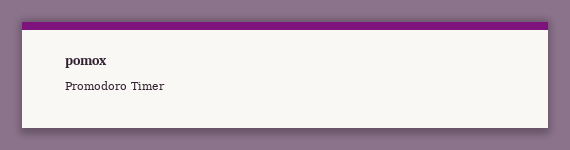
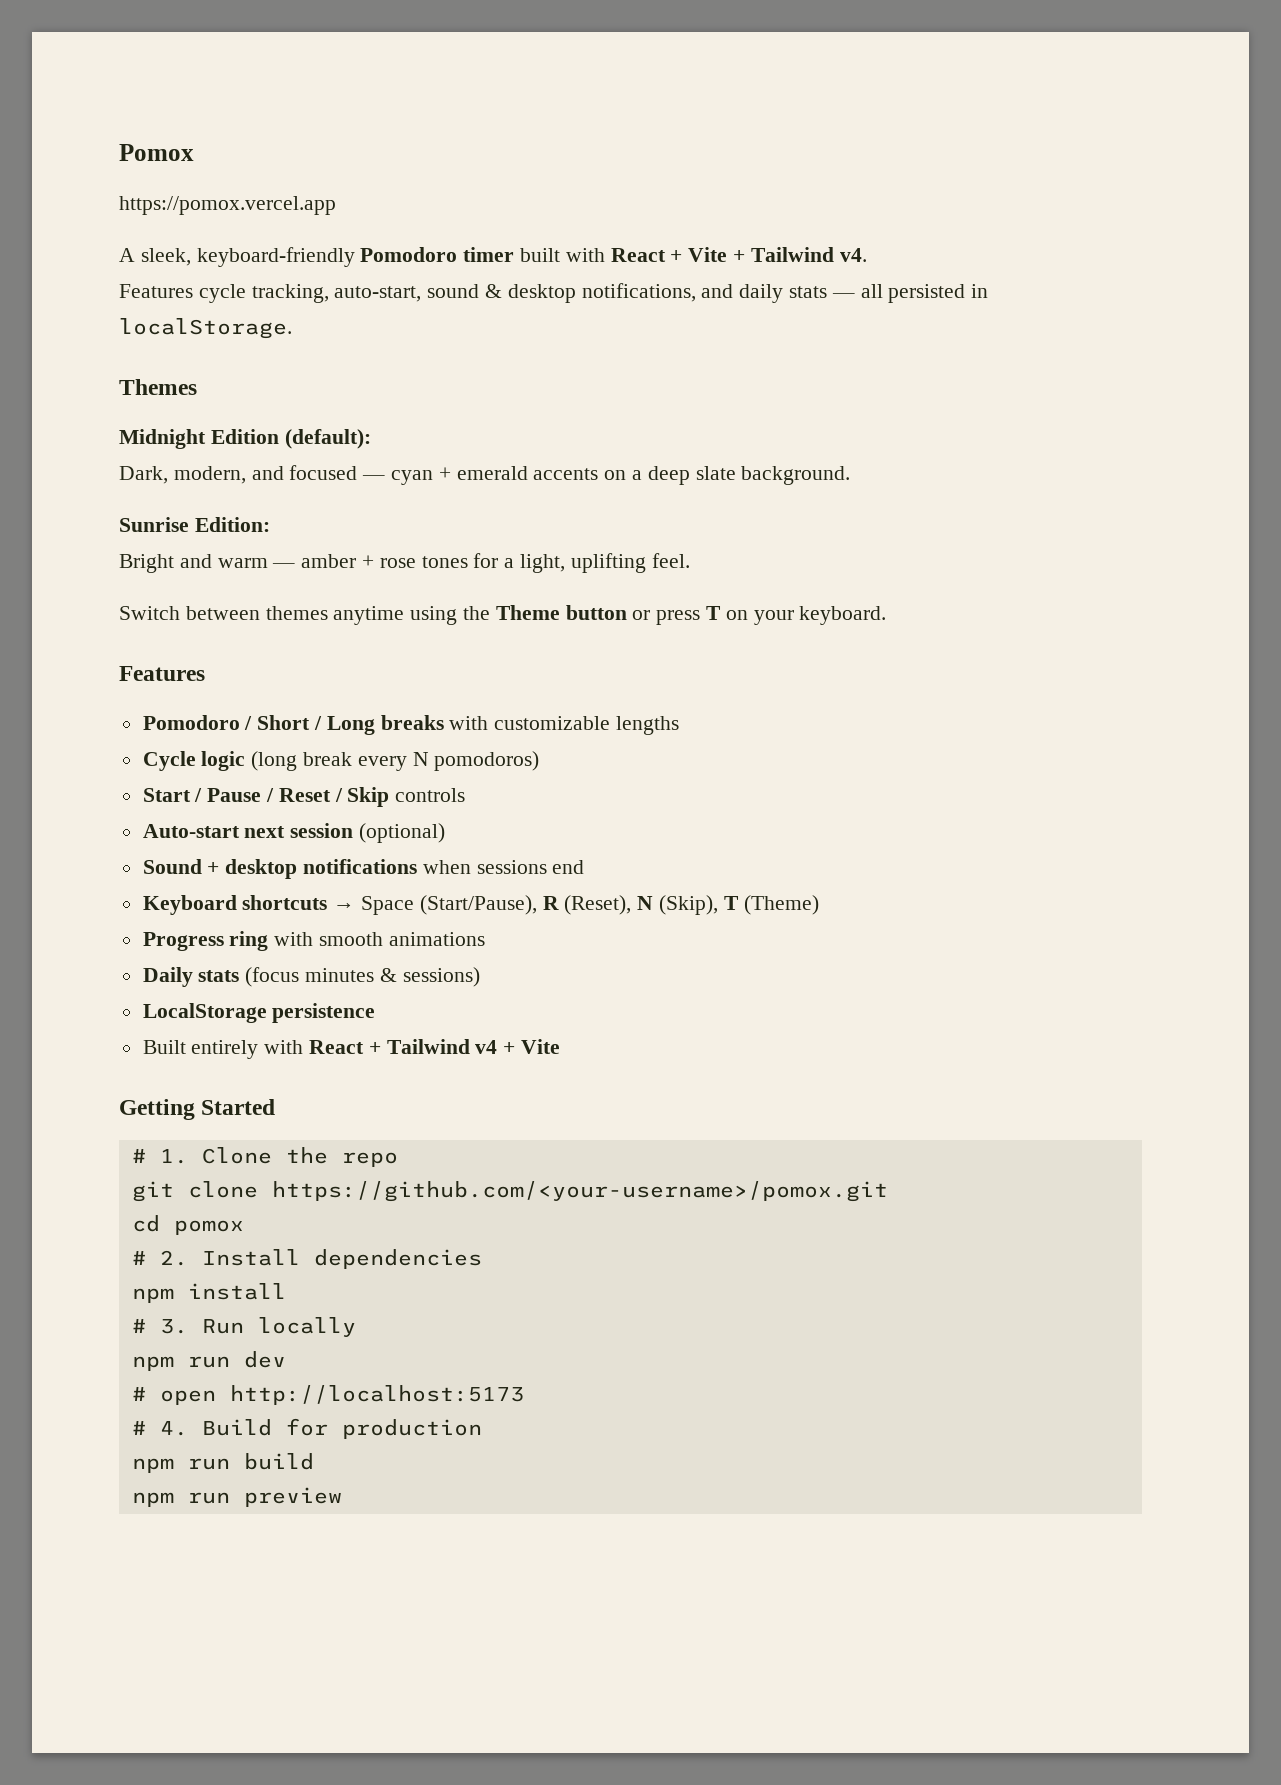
- pomox
- Promodoro Timer
+ Pomox
+ https://pomox.vercel.app
+ A sleek, keyboard-friendly Pomodoro timer built with React + Vite + Tailwind v4.
+ Features cycle tracking, auto-start, sound & desktop notifications, and daily stats — all persisted in localStorage.
+ Themes
+ Midnight Edition (default):
+ Dark, modern, and focused — cyan + emerald accents on a deep slate background.
+ Sunrise Edition:
+ Bright and warm — amber + rose tones for a light, uplifting feel.
+ Switch between themes anytime using the Theme button or press T on your keyboard.
+ Features
+ Pomodoro / Short / Long breaks with customizable lengths
+ Cycle logic (long break every N pomodoros)
+ Start / Pause / Reset / Skip controls
+ Auto-start next session (optional)
+ Sound + desktop notifications when sessions end
+ Keyboard shortcuts → Space (Start/Pause), R (Reset), N (Skip), T (Theme)
+ Progress ring with smooth animations
+ Daily stats (focus minutes & sessions)
+ LocalStorage persistence
+ Built entirely with React + Tailwind v4 + Vite
+ Getting Started
+ # 1. Clone the repo
+ git clone https://github.com/<your-username>/pomox.git
+ cd pomox
+ # 2. Install dependencies
+ npm install
+ # 3. Run locally
+ npm run dev
+ # open http://localhost:5173
+ # 4. Build for production
+ npm run build
+ npm run preview

